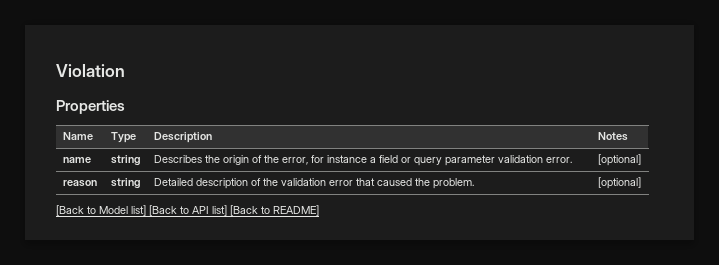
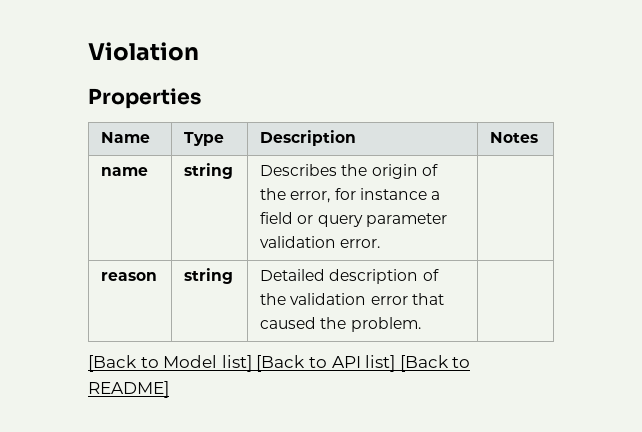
- name | string | Describes the origin of the error, for instance a field or query parameter validation error. | [optional]
+ name | string | Describes the origin of the error, for instance a field or query parameter validation error. |
- reason | string | Detailed description of the validation error that caused the problem. | [optional]
+ reason | string | Detailed description of the validation error that caused the problem. |

